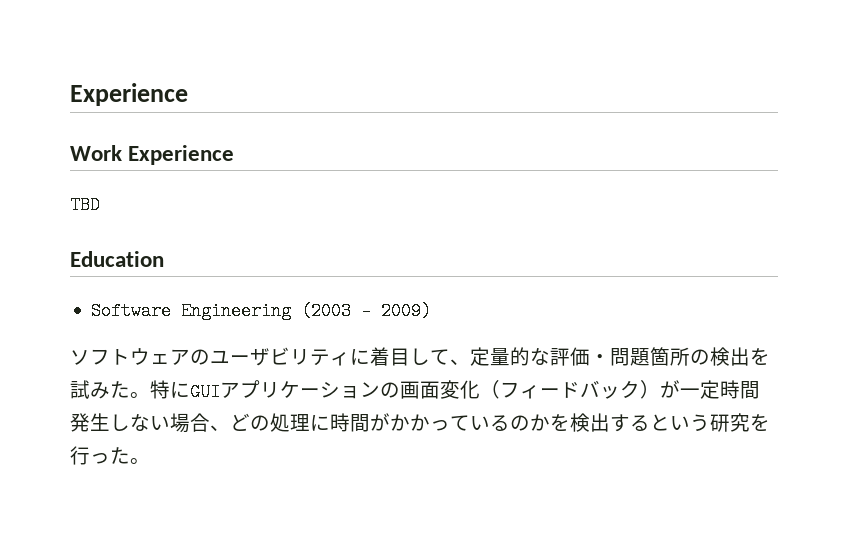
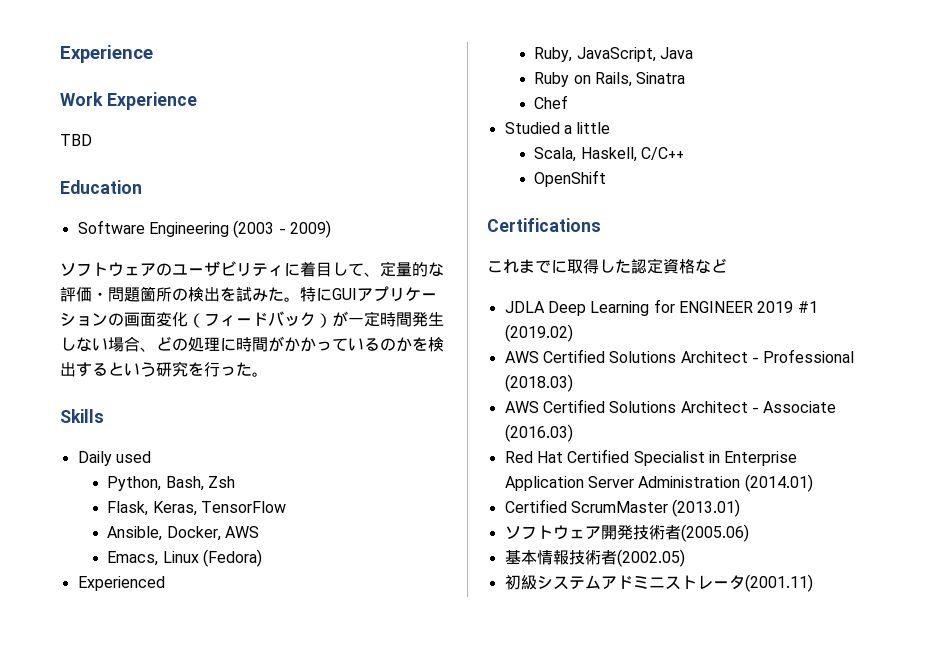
+ Skills
+ Daily used
+ Python, Bash, Zsh
+ Flask, Keras, TensorFlow
+ Ansible, Docker, AWS
+ Emacs, Linux (Fedora)
+ Experienced
+ Ruby, JavaScript, Java
+ Ruby on Rails, Sinatra
+ Chef
+ Studied a little
+ Scala, Haskell, C/C++
+ OpenShift
+ Certifications
+ これまでに取得した認定資格など
+ JDLA Deep Learning for ENGINEER 2019 #1 (2019.02)
+ AWS Certified Solutions Architect - Professional (2018.03)
+ AWS Certified Solutions Architect - Associate (2016.03)
+ Red Hat Certified Specialist in Enterprise Application Server Administration (2014.01)
+ Certified ScrumMaster (2013.01)
+ ソフトウェア開発技術者(2005.06)
+ 基本情報技術者(2002.05)
+ 初級システムアドミニストレータ(2001.11)

